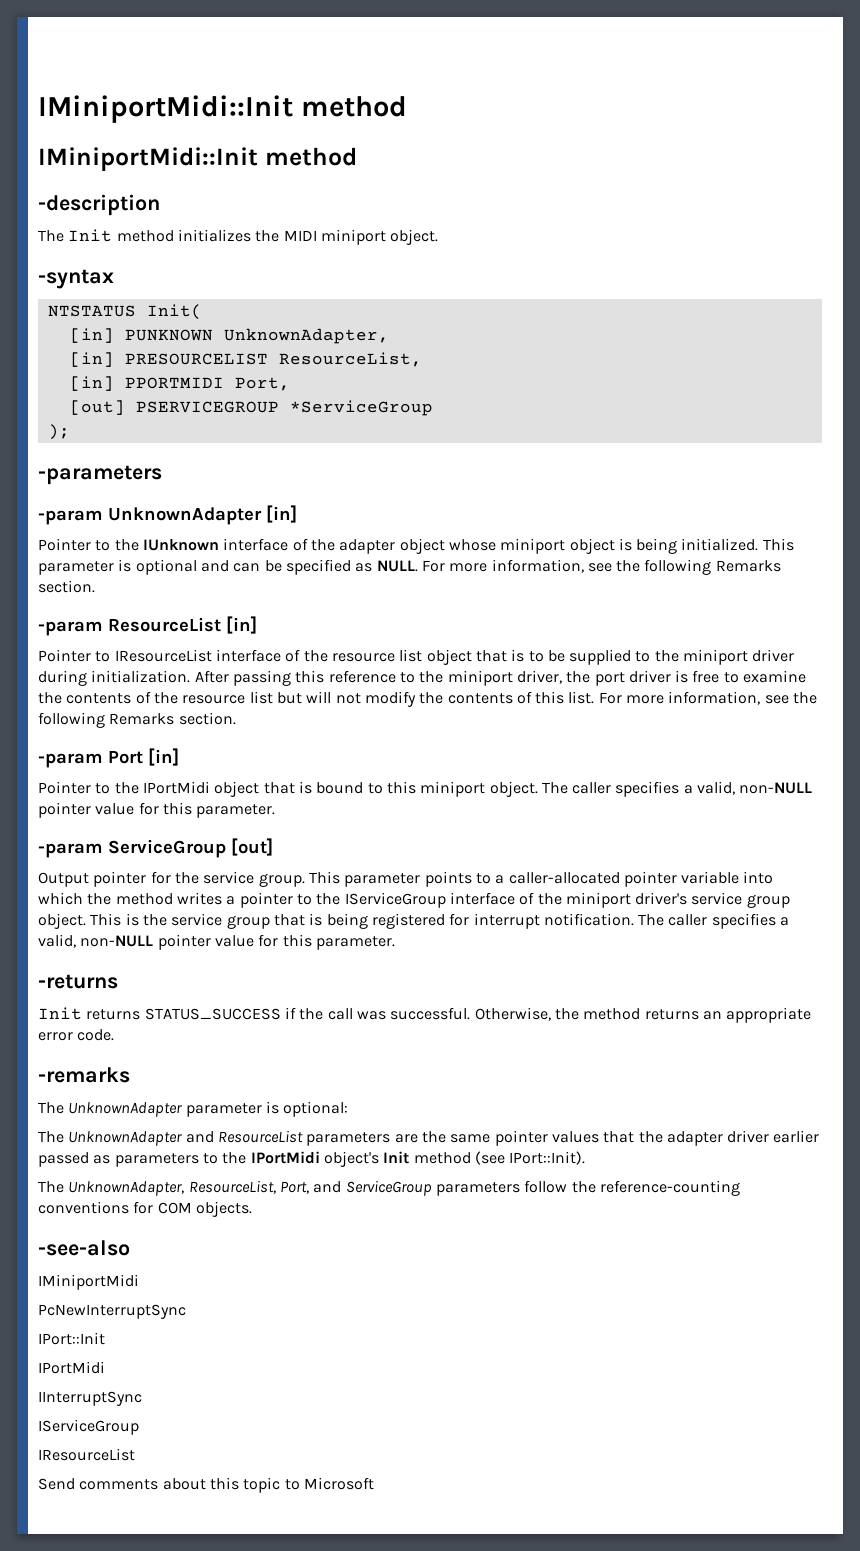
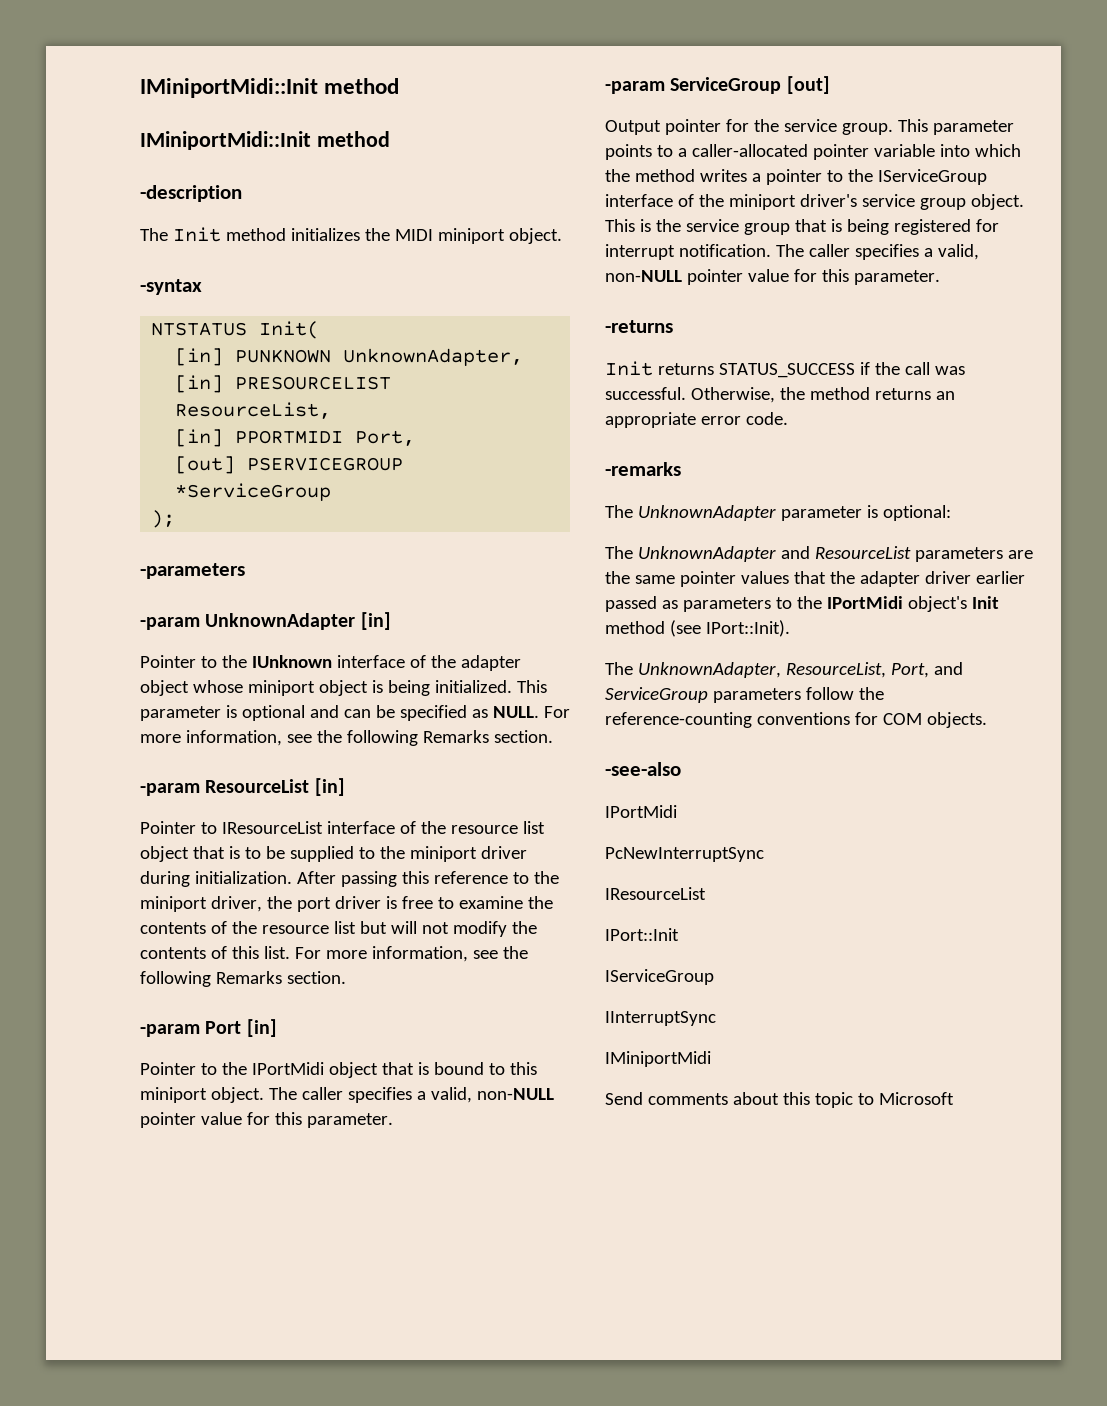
  -see-also
- IMiniportMidi
+ IPortMidi
  PcNewInterruptSync
+ IResourceList
  IPort::Init
- IPortMidi
+ IServiceGroup
  IInterruptSync
- IServiceGroup
- IResourceList
+ IMiniportMidi

